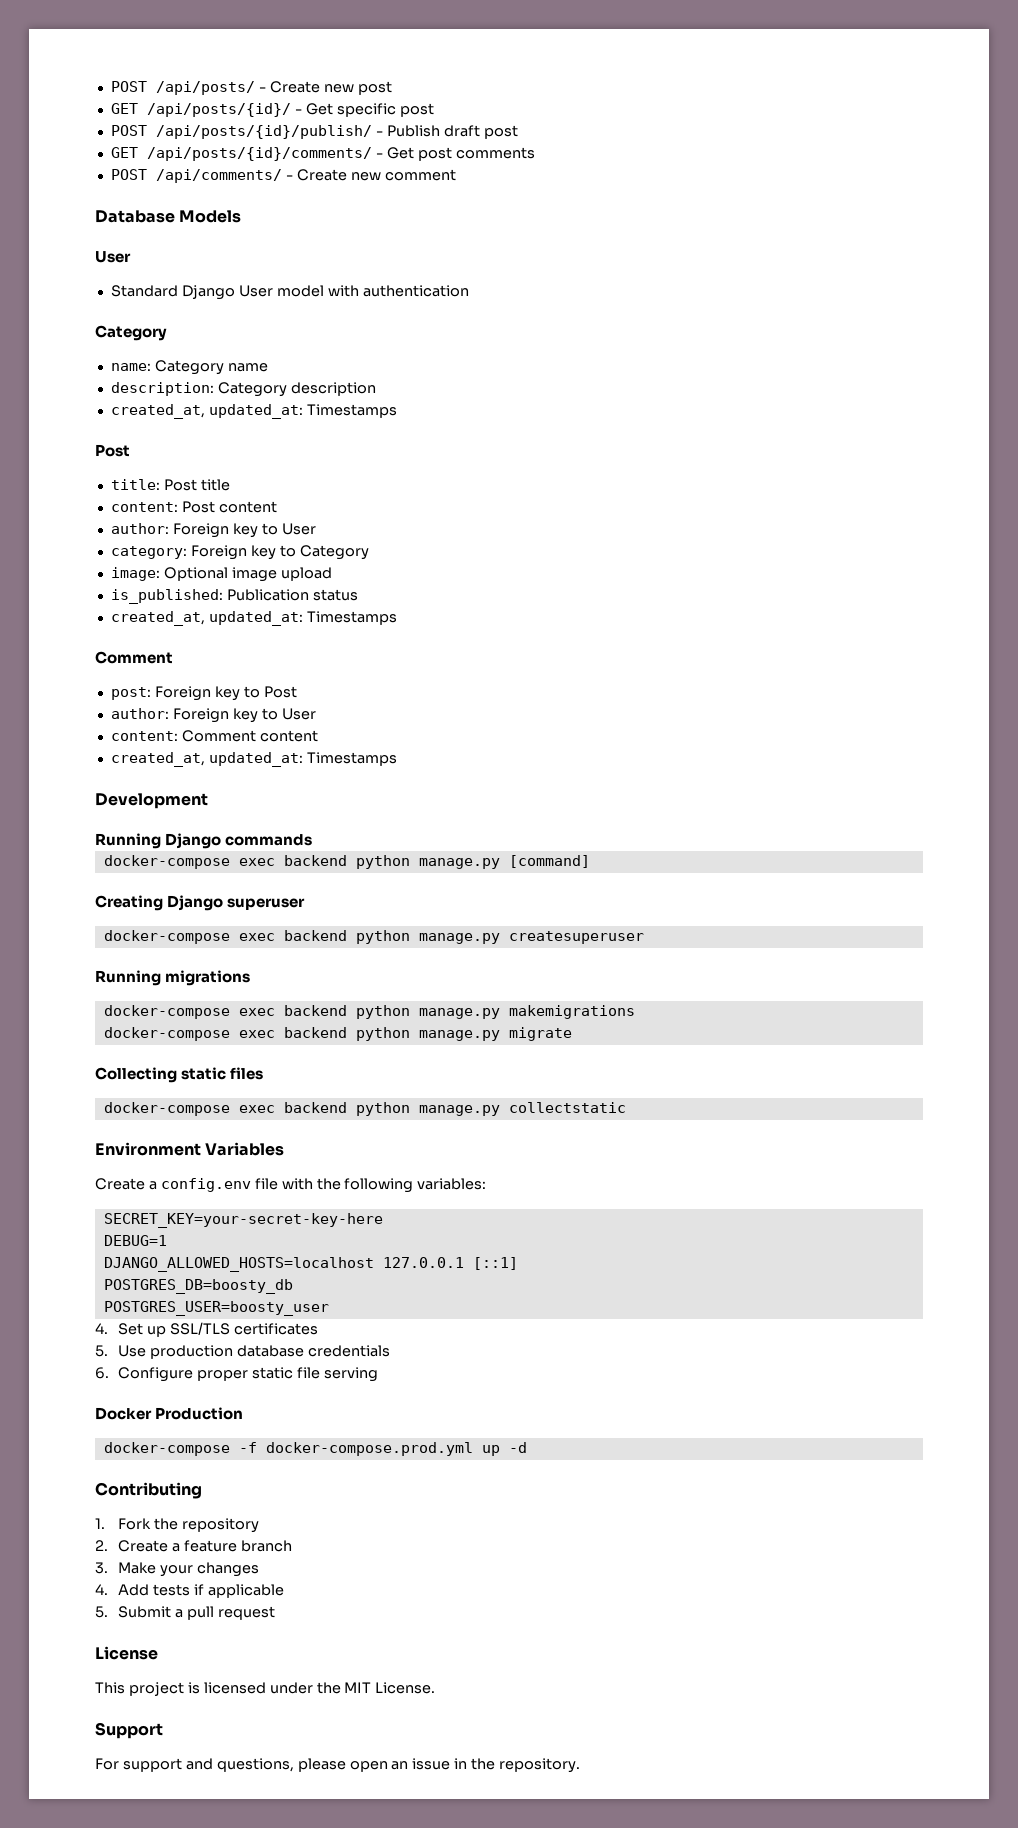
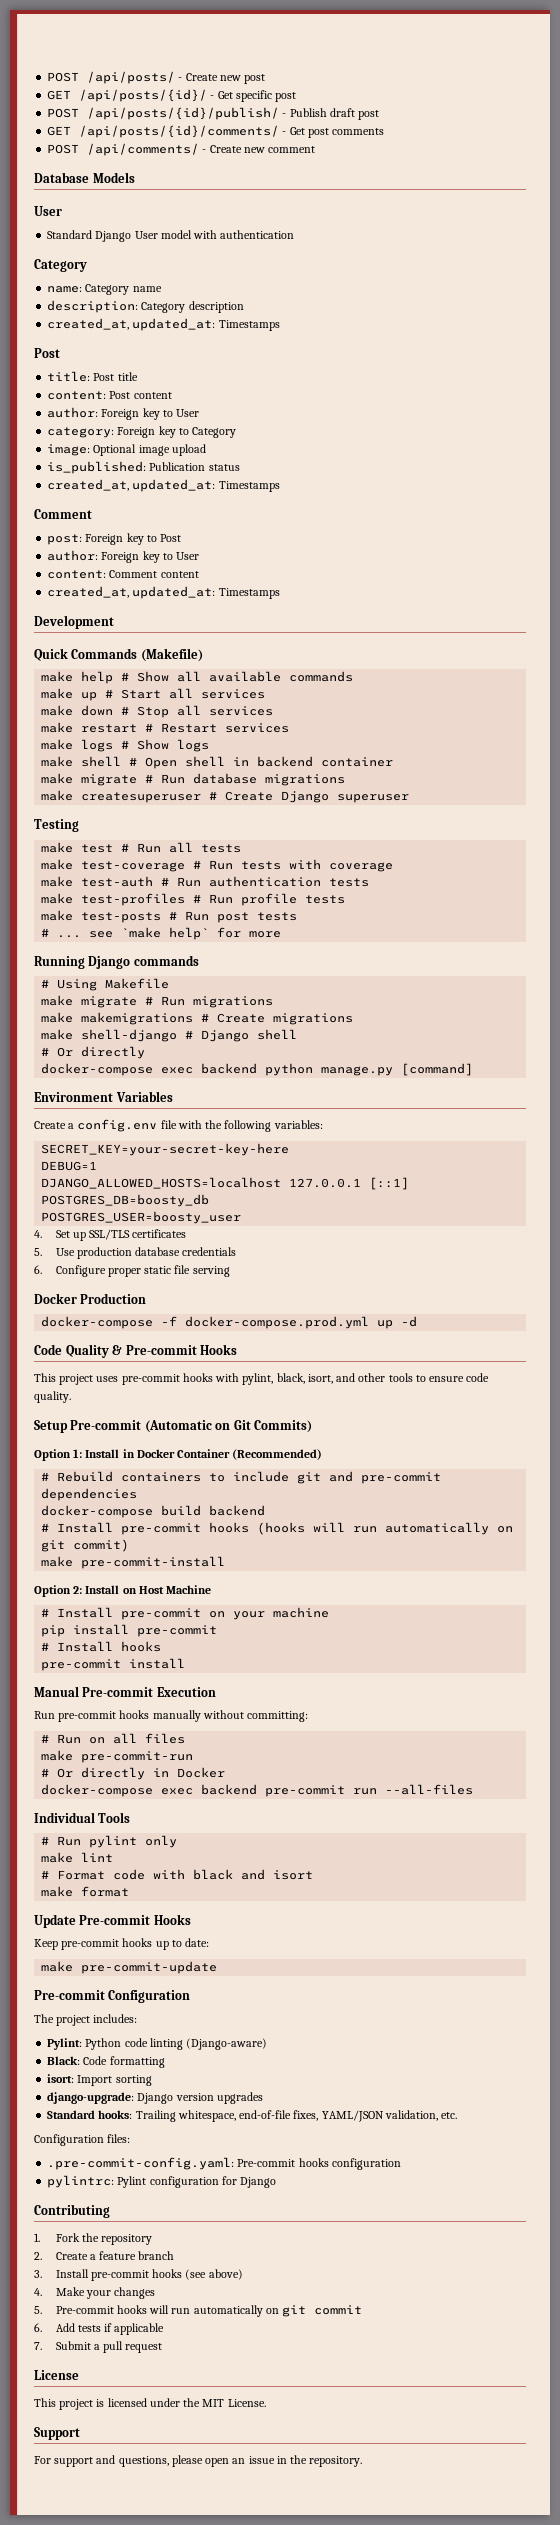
+ Quick Commands (Makefile)
+ make help # Show all available commands
+ make up # Start all services
+ make down # Stop all services
+ make restart # Restart services
+ make logs # Show logs
+ make shell # Open shell in backend container
+ make migrate # Run database migrations
+ make createsuperuser # Create Django superuser
+ Testing
+ make test # Run all tests
+ make test-coverage # Run tests with coverage
+ make test-auth # Run authentication tests
+ make test-profiles # Run profile tests
+ make test-posts # Run post tests
+ # ... see `make help` for more
  Running Django commands
+ # Using Makefile
+ make migrate # Run migrations
+ make makemigrations # Create migrations
+ make shell-django # Django shell
+ # Or directly
- Creating Django superuser
- docker-compose exec backend python manage.py createsuperuser
- Running migrations
- docker-compose exec backend python manage.py makemigrations
- docker-compose exec backend python manage.py migrate
- Collecting static files
- docker-compose exec backend python manage.py collectstatic
+ Code Quality & Pre-commit Hooks
+ This project uses pre-commit hooks with pylint, black, isort, and other tools to ensure code quality.
+ Setup Pre-commit (Automatic on Git Commits)
+ Option 1: Install in Docker Container (Recommended)
+ # Rebuild containers to include git and pre-commit dependencies
+ docker-compose build backend
+ # Install pre-commit hooks (hooks will run automatically on git commit)
+ make pre-commit-install
+ Option 2: Install on Host Machine
+ # Install pre-commit on your machine
+ pip install pre-commit
+ # Install hooks
+ pre-commit install
+ Manual Pre-commit Execution
+ Run pre-commit hooks manually without committing:
+ # Run on all files
+ make pre-commit-run
+ # Or directly in Docker
+ docker-compose exec backend pre-commit run --all-files
+ Individual Tools
+ # Run pylint only
+ make lint
+ # Format code with black and isort
+ make format
+ Update Pre-commit Hooks
+ Keep pre-commit hooks up to date:
+ make pre-commit-update
+ Pre-commit Configuration
+ The project includes:
+ Pylint: Python code linting (Django-aware)
+ Black: Code formatting
+ isort: Import sorting
+ django-upgrade: Django version upgrades
+ Standard hooks: Trailing whitespace, end-of-file fixes, YAML/JSON validation, etc.
+ Configuration files:
+ .pre-commit-config.yaml: Pre-commit hooks configuration
+ pylintrc: Pylint configuration for Django
- 3. Make your changes
- 4. Add tests if applicable
+ 3. Install pre-commit hooks (see above)
+ 4. Make your changes
+ 5. Pre-commit hooks will run automatically on git commit
+ 6. Add tests if applicable
- 5. Submit a pull request
+ 7. Submit a pull request

